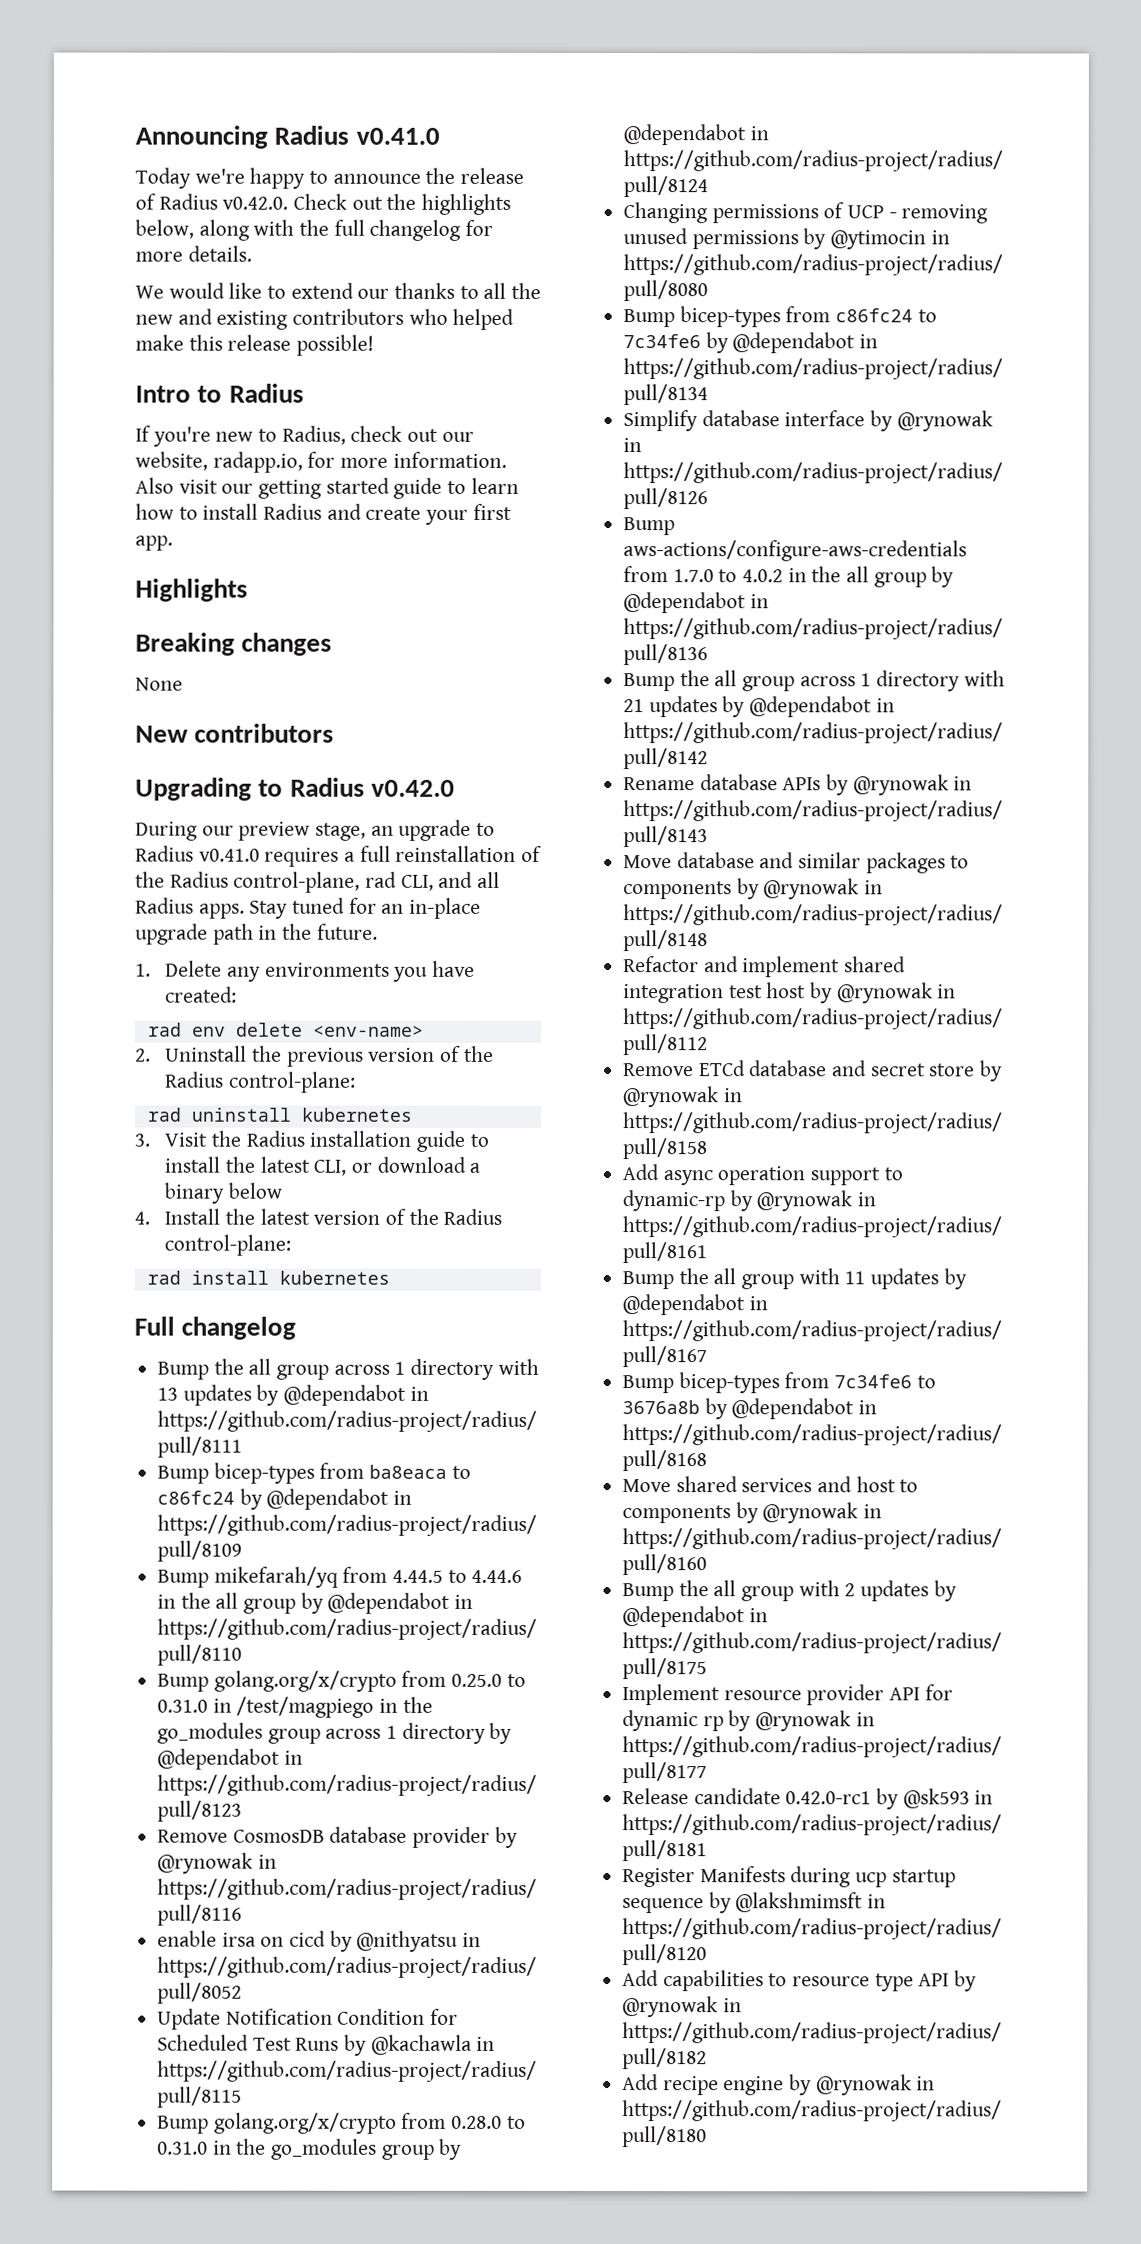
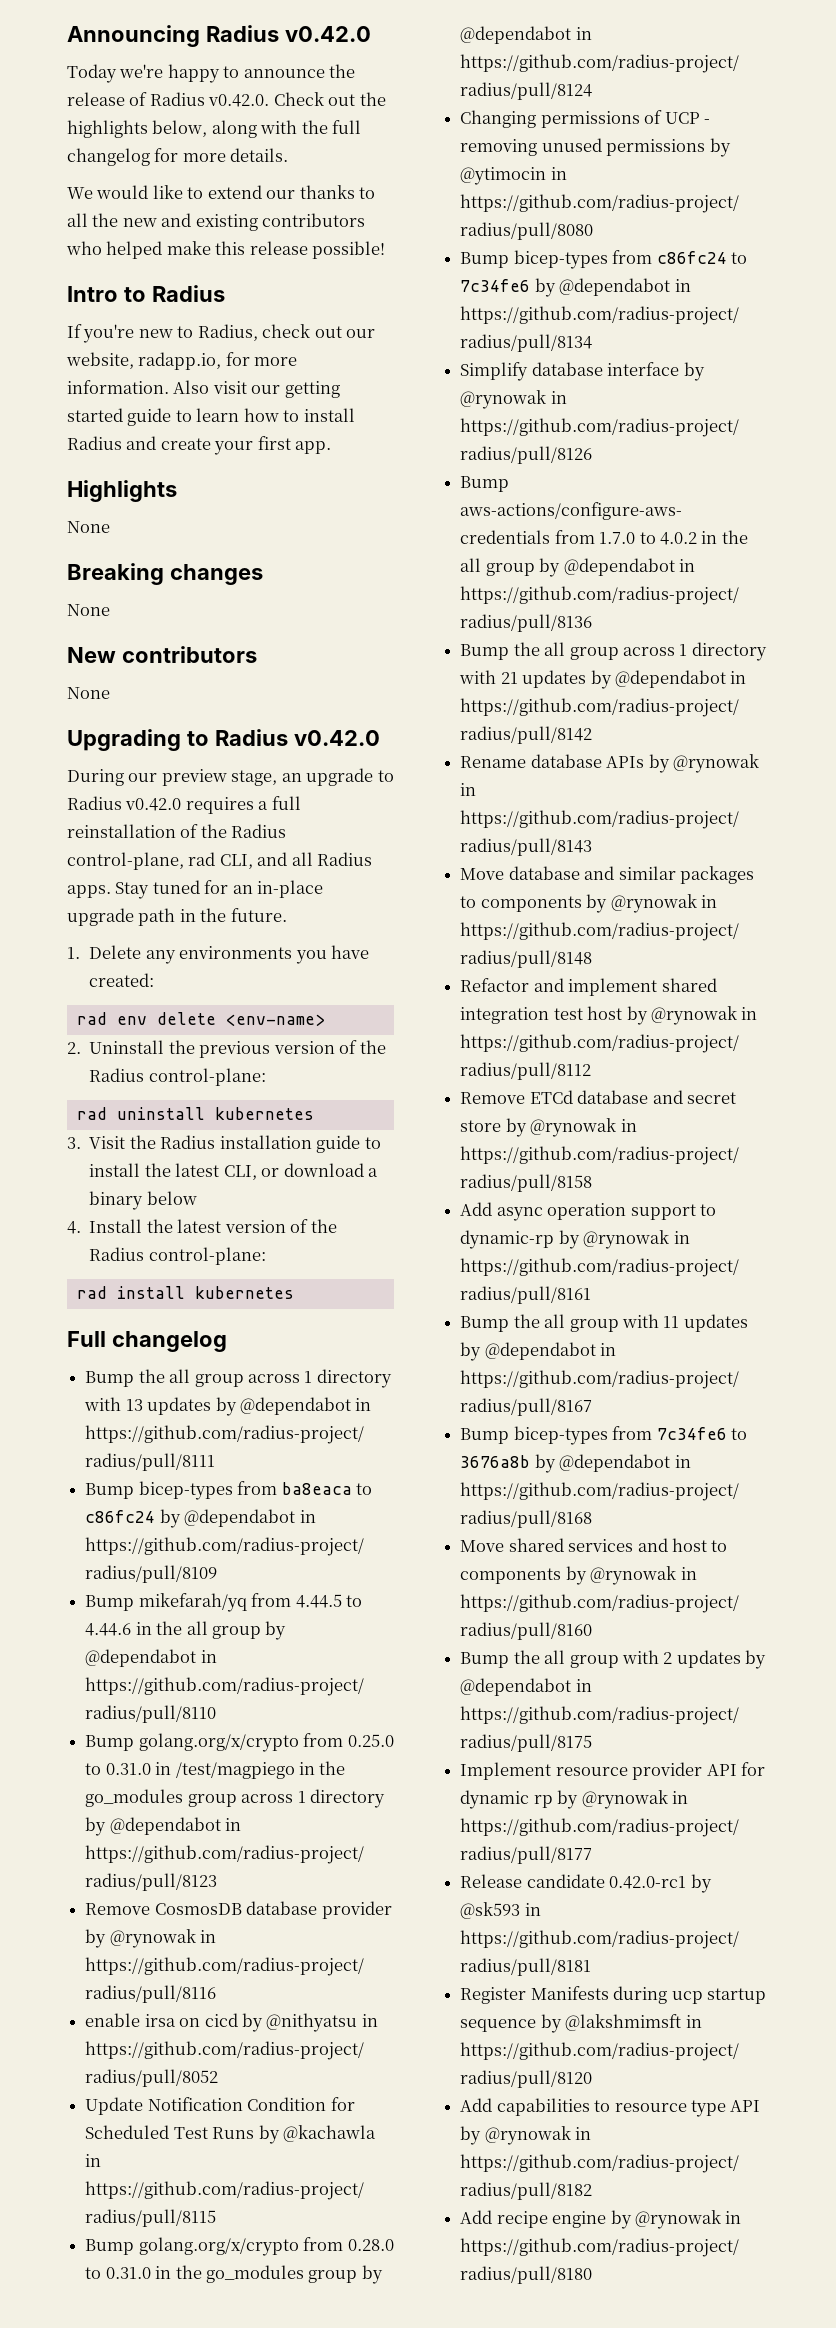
- Announcing Radius v0.41.0
+ Announcing Radius v0.42.0
  Highlights
+ None
  New contributors
+ None
- During our preview stage, an upgrade to Radius v0.41.0 requires a full reinstallation of the Radius control-plane, rad CLI, and all Radius apps.
+ During our preview stage, an upgrade to Radius v0.42.0 requires a full reinstallation of the Radius control-plane, rad CLI, and all Radius apps.

